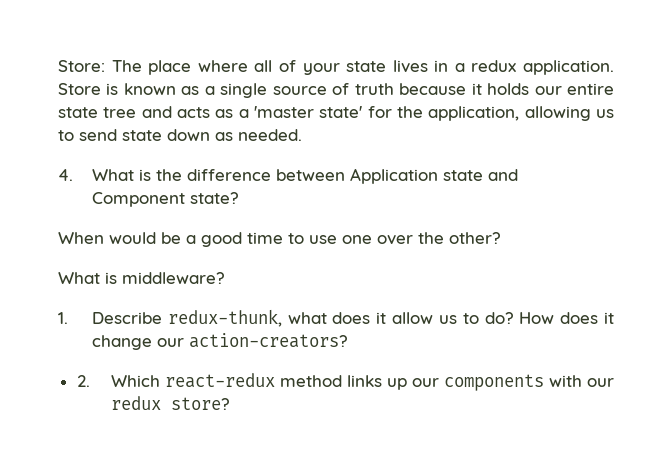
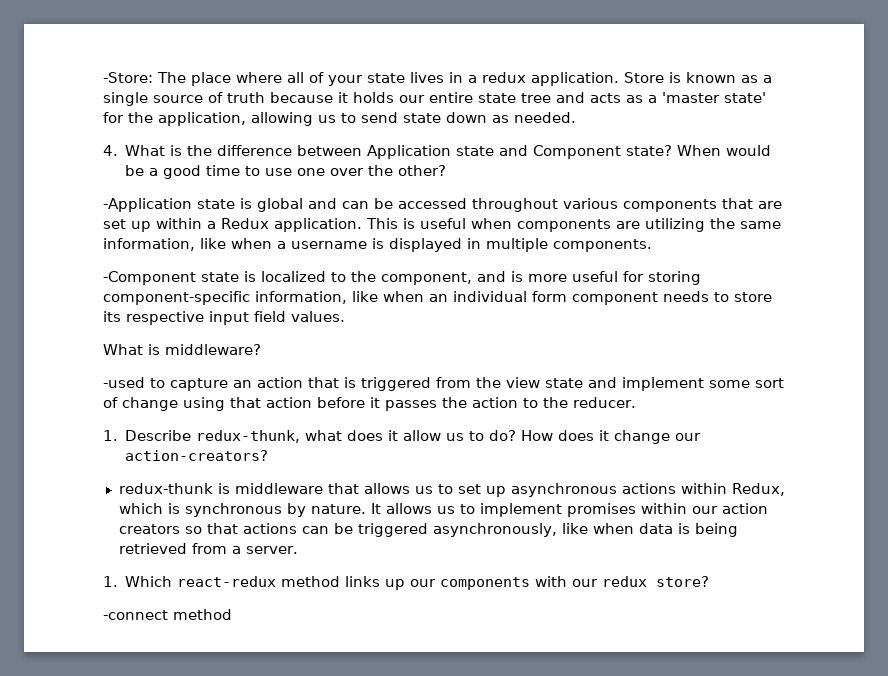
- Store: The place where all of your state lives in a redux application.
+ -Store: The place where all of your state lives in a redux application.
- 4. What is the difference between Application state and Component state?
- When would be a good time to use one over the other?
+ 4. What is the difference between Application state and Component state? When would be a good time to use one over the other?
+ -Application state is global and can be accessed throughout various components that are set up within a Redux application. This is useful when components are utilizing the same information, like when a username is displayed in multiple components.
+ -Component state is localized to the component, and is more useful for storing component-specific information, like when an individual form component needs to store its respective input field values.
  What is middleware?
+ -used to capture an action that is triggered from the view state and implement some sort of change using that action before it passes the action to the reducer.
- 2. Which react-redux method links up our components with our redux store?
+ redux-thunk is middleware that allows us to set up asynchronous actions within Redux, which is synchronous by nature. It allows us to implement promises within our action creators so that actions can be triggered asynchronously, like when data is being retrieved from a server.
+ 1. Which react-redux method links up our components with our redux store?
+ -connect method

